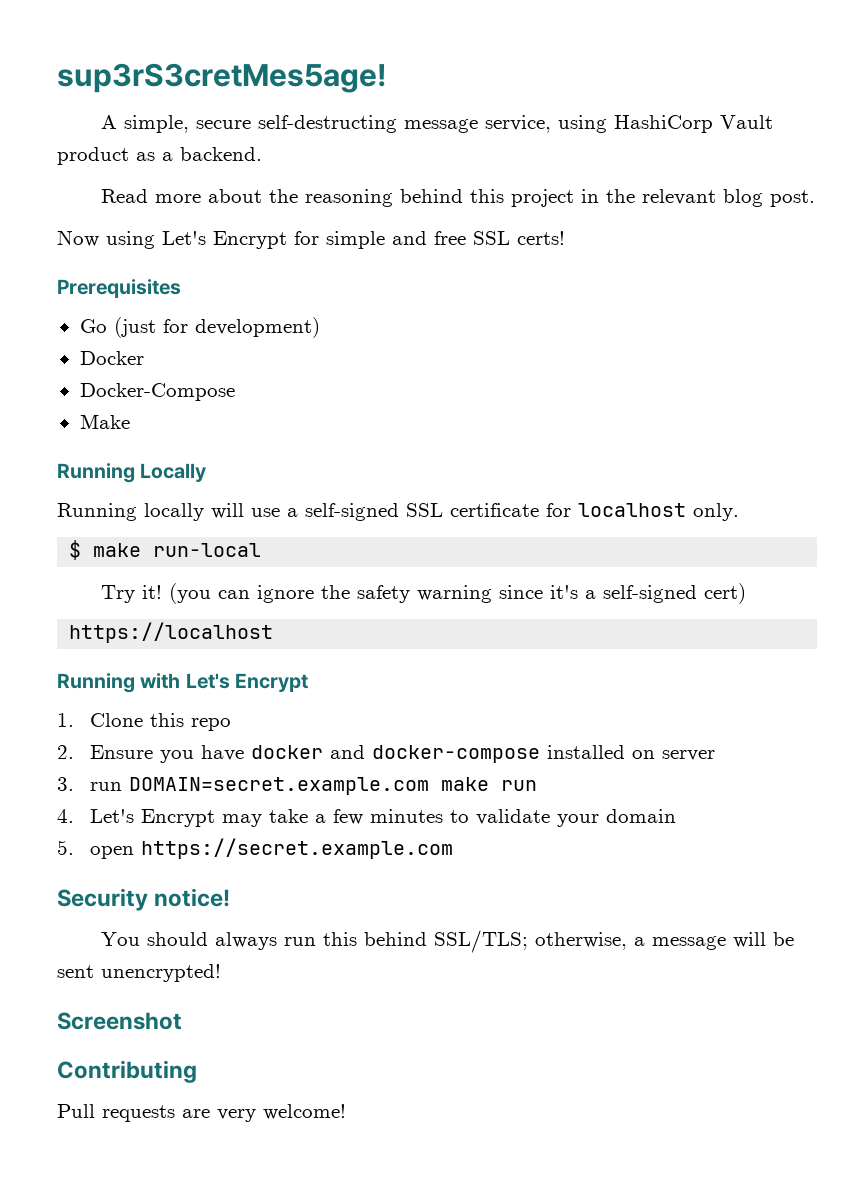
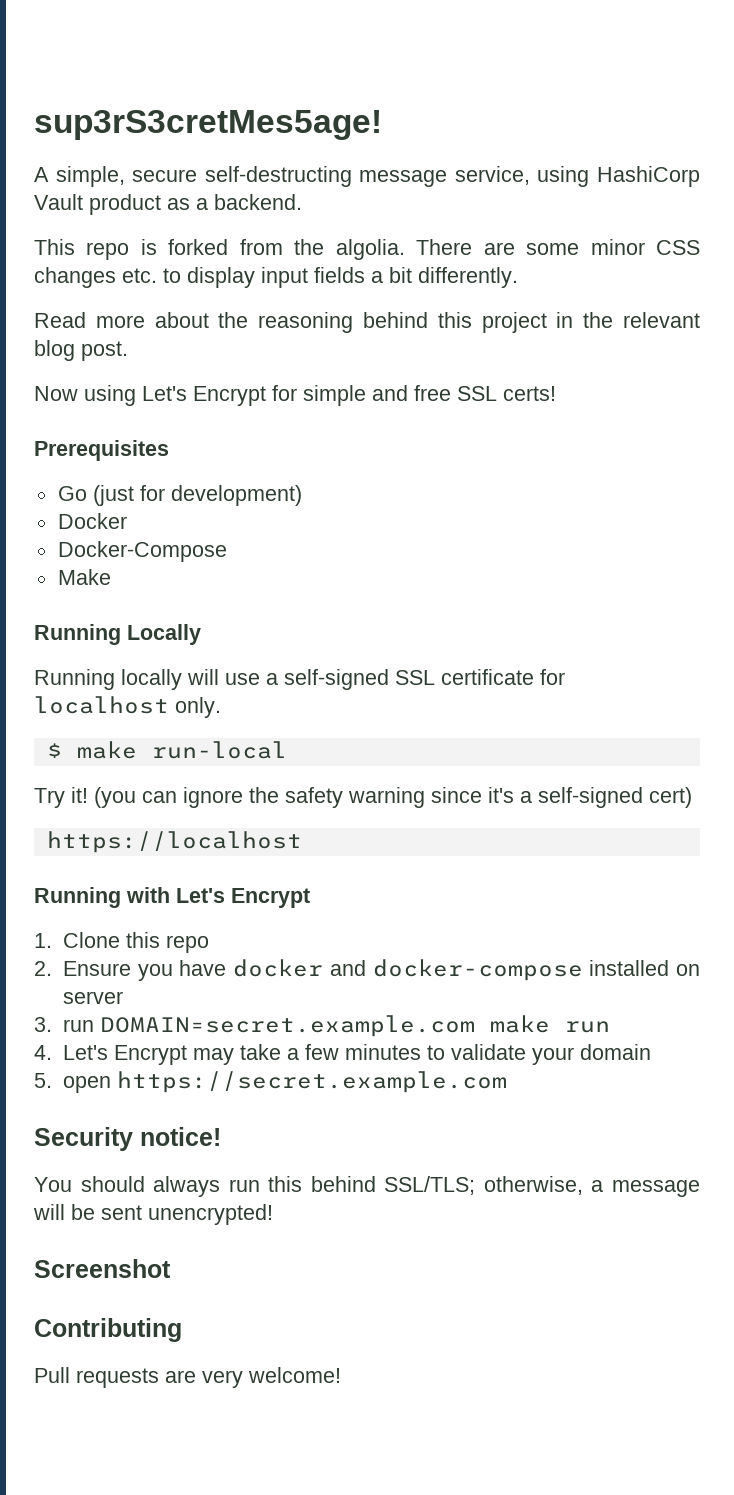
+ This repo is forked from the algolia. There are some minor CSS changes etc. to display input fields a bit differently.

